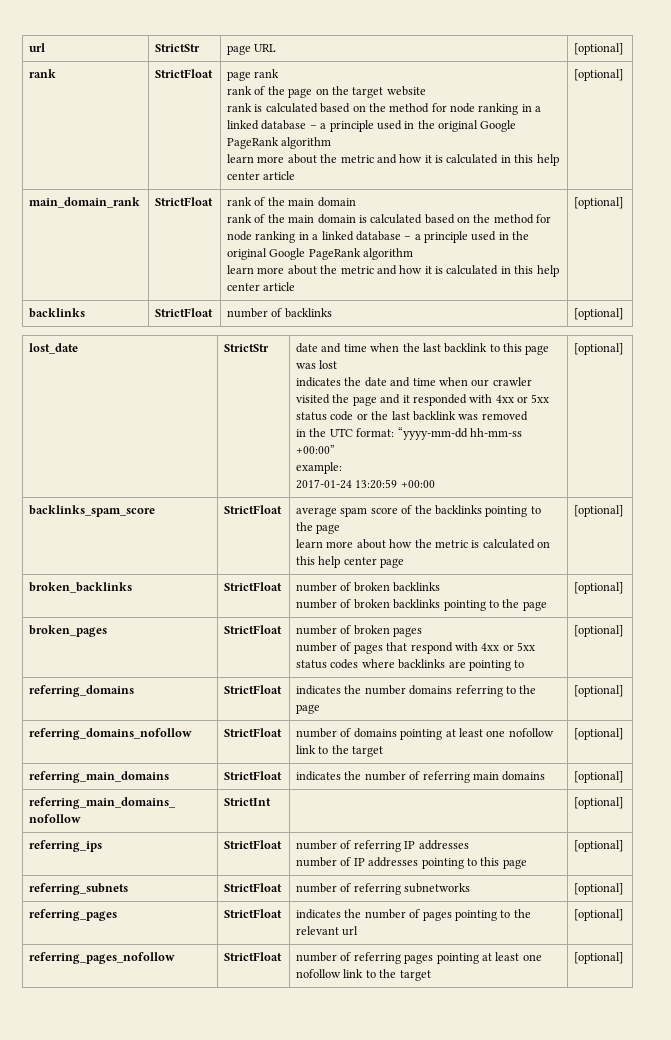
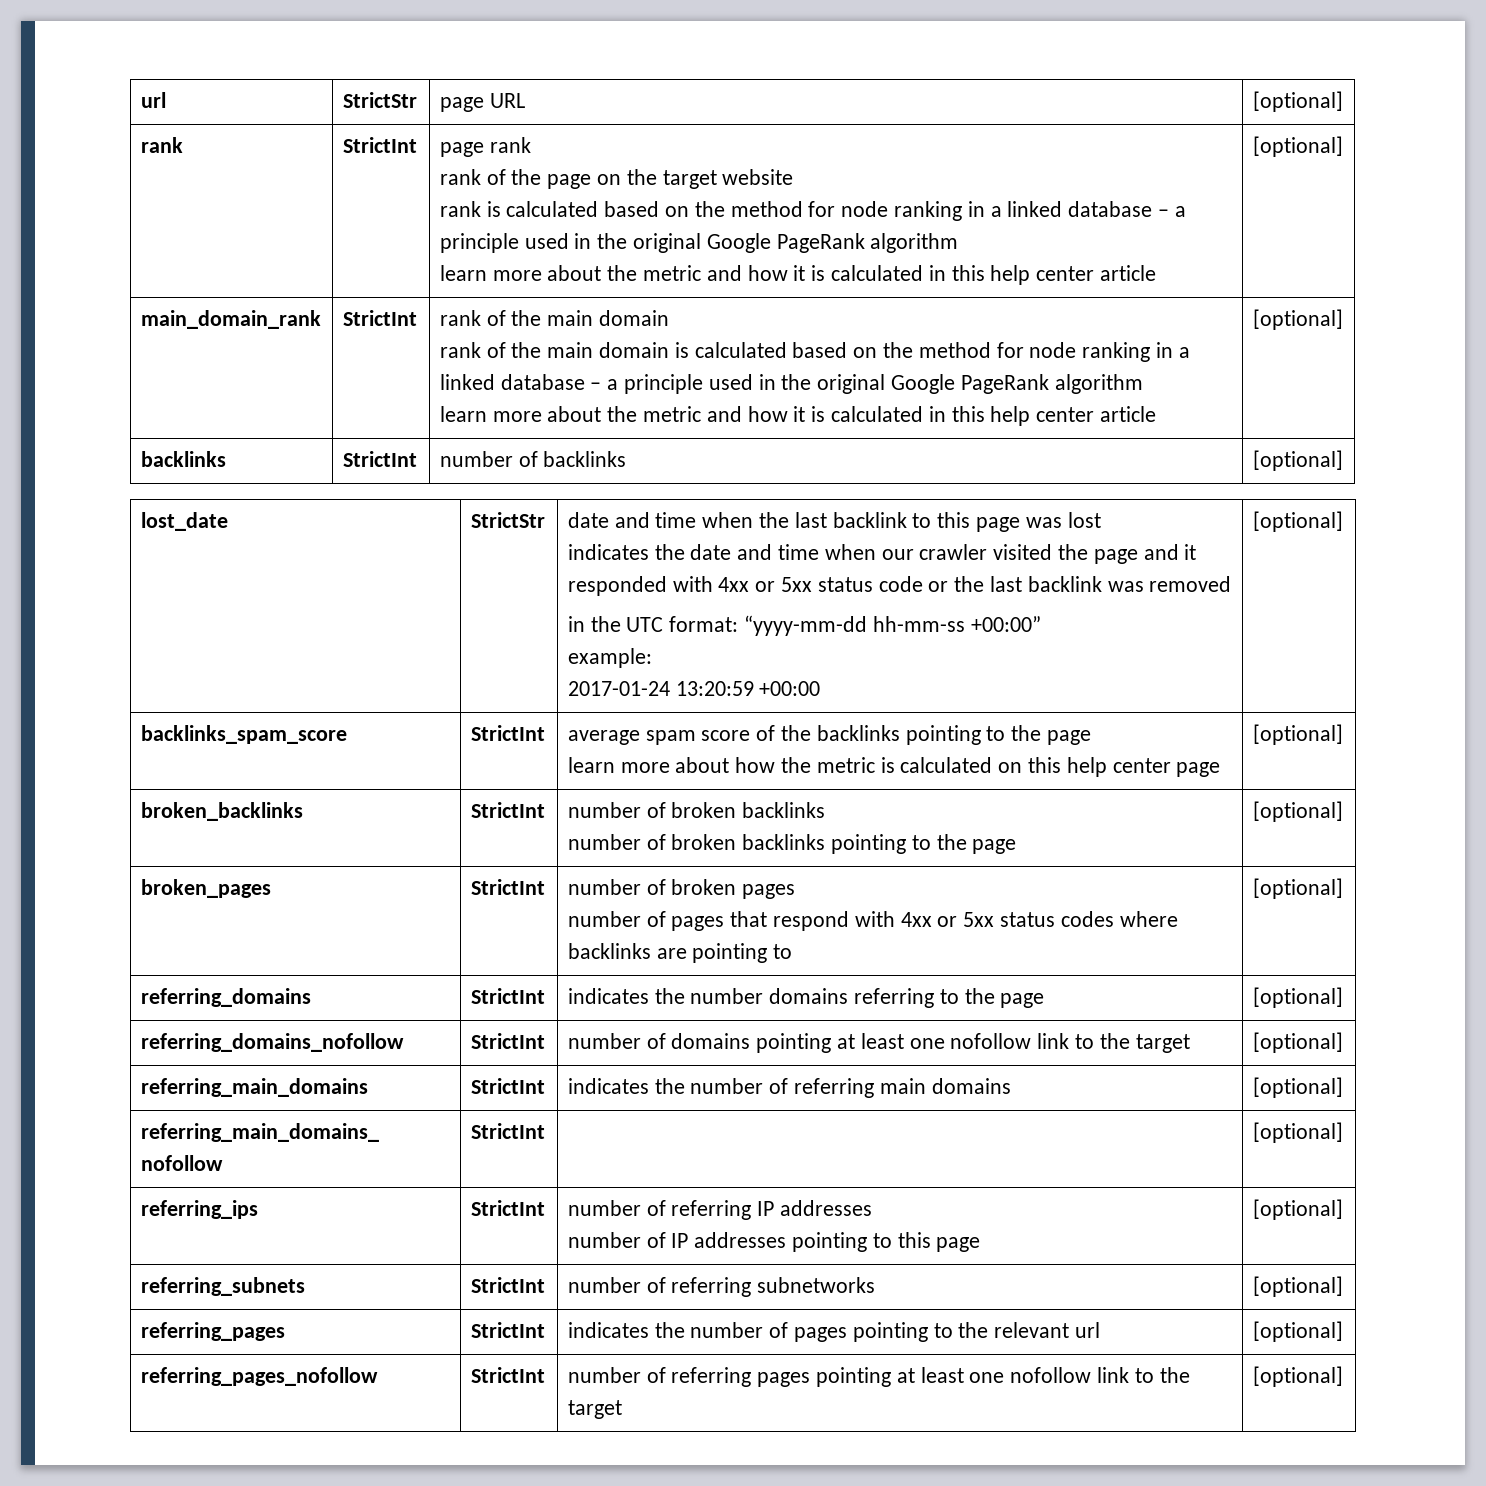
- rank | StrictFloat
+ rank | StrictInt
- main_domain_rank | StrictFloat
+ main_domain_rank | StrictInt
- backlinks | StrictFloat | number of backlinks | [optional]
+ backlinks | StrictInt | number of backlinks | [optional]
- backlinks_spam_score | StrictFloat | average spam score of the backlinks pointing to the page
+ backlinks_spam_score | StrictInt | average spam score of the backlinks pointing to the page
- broken_backlinks | StrictFloat | number of broken backlinks
+ broken_backlinks | StrictInt | number of broken backlinks
- broken_pages | StrictFloat | number of broken pages
+ broken_pages | StrictInt | number of broken pages
- referring_domains | StrictFloat | indicates the number domains referring to the page | [optional]
+ referring_domains | StrictInt | indicates the number domains referring to the page | [optional]
- referring_domains_nofollow | StrictFloat | number of domains pointing at least one nofollow link to the target | [optional]
+ referring_domains_nofollow | StrictInt | number of domains pointing at least one nofollow link to the target | [optional]
- referring_main_domains | StrictFloat | indicates the number of referring main domains | [optional]
+ referring_main_domains | StrictInt | indicates the number of referring main domains | [optional]
- referring_ips | StrictFloat | number of referring IP addresses
+ referring_ips | StrictInt | number of referring IP addresses
- referring_subnets | StrictFloat | number of referring subnetworks | [optional]
+ referring_subnets | StrictInt | number of referring subnetworks | [optional]
- referring_pages | StrictFloat | indicates the number of pages pointing to the relevant url | [optional]
+ referring_pages | StrictInt | indicates the number of pages pointing to the relevant url | [optional]
- referring_pages_nofollow | StrictFloat | number of referring pages pointing at least one nofollow link to the target | [optional]
+ referring_pages_nofollow | StrictInt | number of referring pages pointing at least one nofollow link to the target | [optional]

